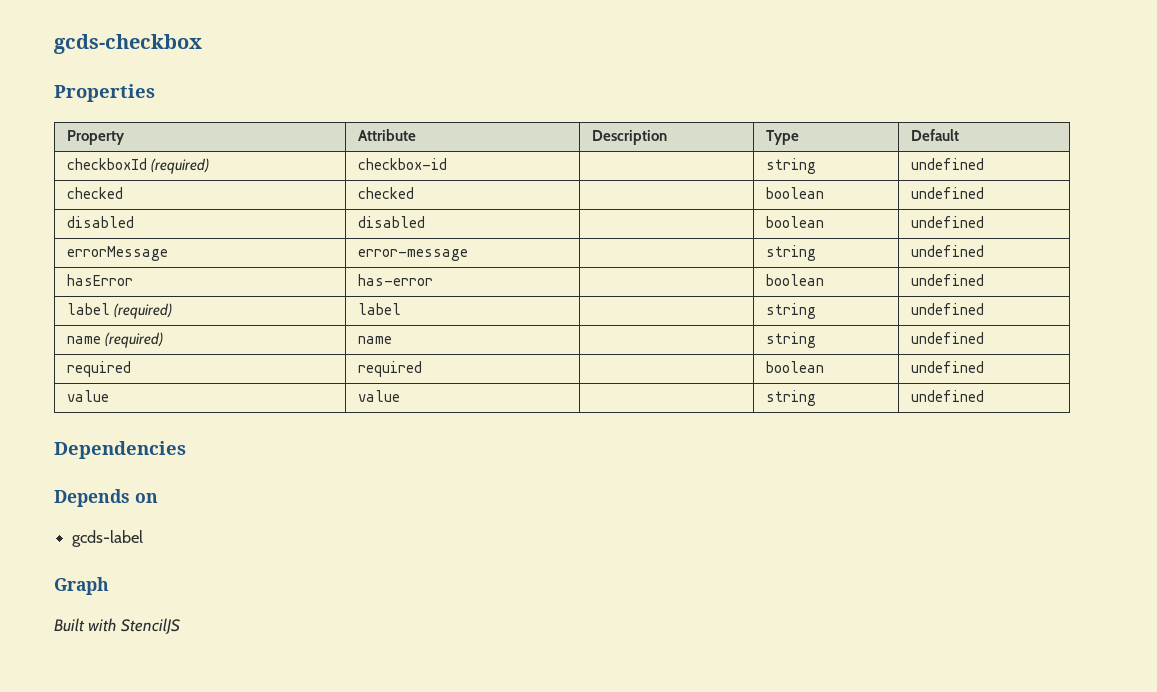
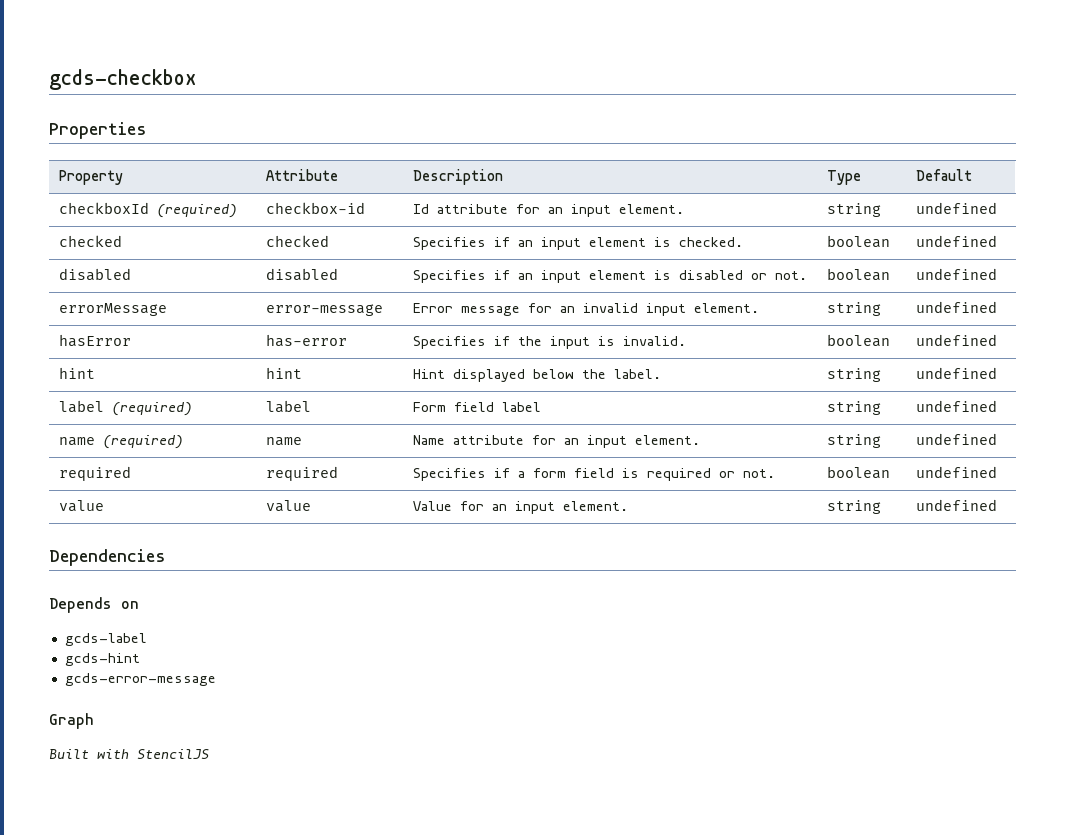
- checkboxId (required) | checkbox-id | | string | undefined
- checked | checked | | boolean | undefined
- disabled | disabled | | boolean | undefined
- errorMessage | error-message | | string | undefined
- hasError | has-error | | boolean | undefined
+ checkboxId (required) | checkbox-id | Id attribute for an input element. | string | undefined
+ checked | checked | Specifies if an input element is checked. | boolean | undefined
+ disabled | disabled | Specifies if an input element is disabled or not. | boolean | undefined
+ errorMessage | error-message | Error message for an invalid input element. | string | undefined
+ hasError | has-error | Specifies if the input is invalid. | boolean | undefined
+ hint | hint | Hint displayed below the label. | string | undefined
- label (required) | label | | string | undefined
+ label (required) | label | Form field label | string | undefined
- name (required) | name | | string | undefined
- required | required | | boolean | undefined
+ name (required) | name | Name attribute for an input element. | string | undefined
+ required | required | Specifies if a form field is required or not. | boolean | undefined
- value | value | | string | undefined
+ value | value | Value for an input element. | string | undefined
+ gcds-hint
+ gcds-error-message

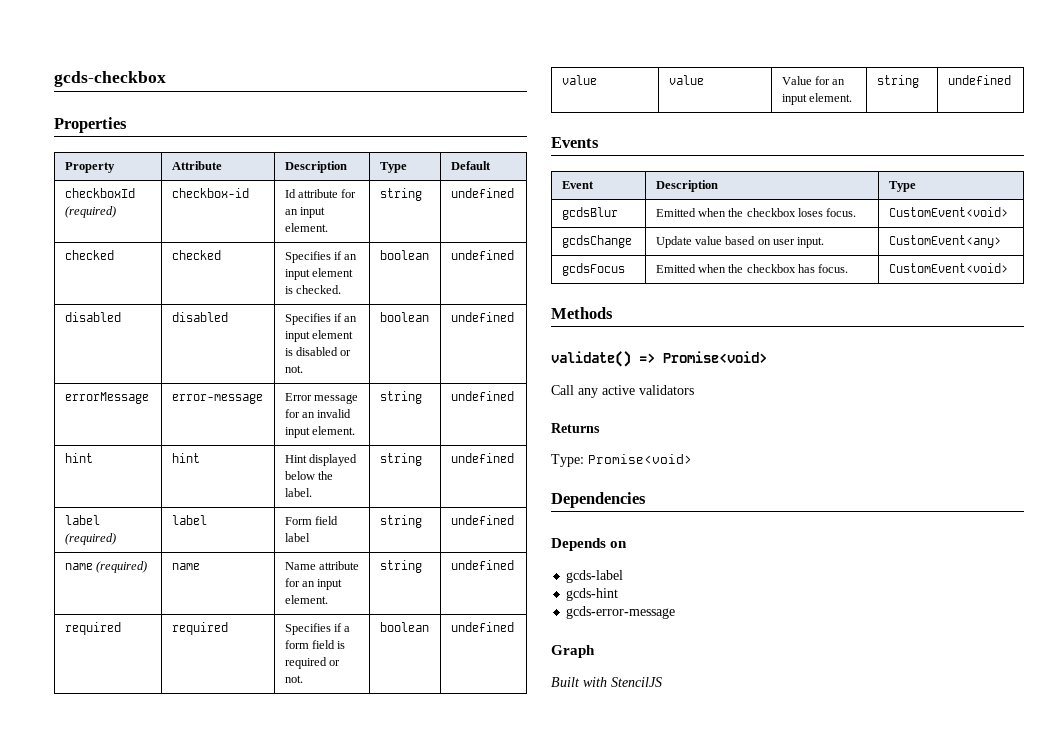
- hasError | has-error | Specifies if the input is invalid. | boolean | undefined
+ Events
+ Event | Description | Type
+ gcdsBlur | Emitted when the checkbox loses focus. | CustomEvent<void>
+ gcdsChange | Update value based on user input. | CustomEvent<any>
+ gcdsFocus | Emitted when the checkbox has focus. | CustomEvent<void>
+ Methods
+ validate() => Promise<void>
+ Call any active validators
+ Returns
+ Type: Promise<void>

